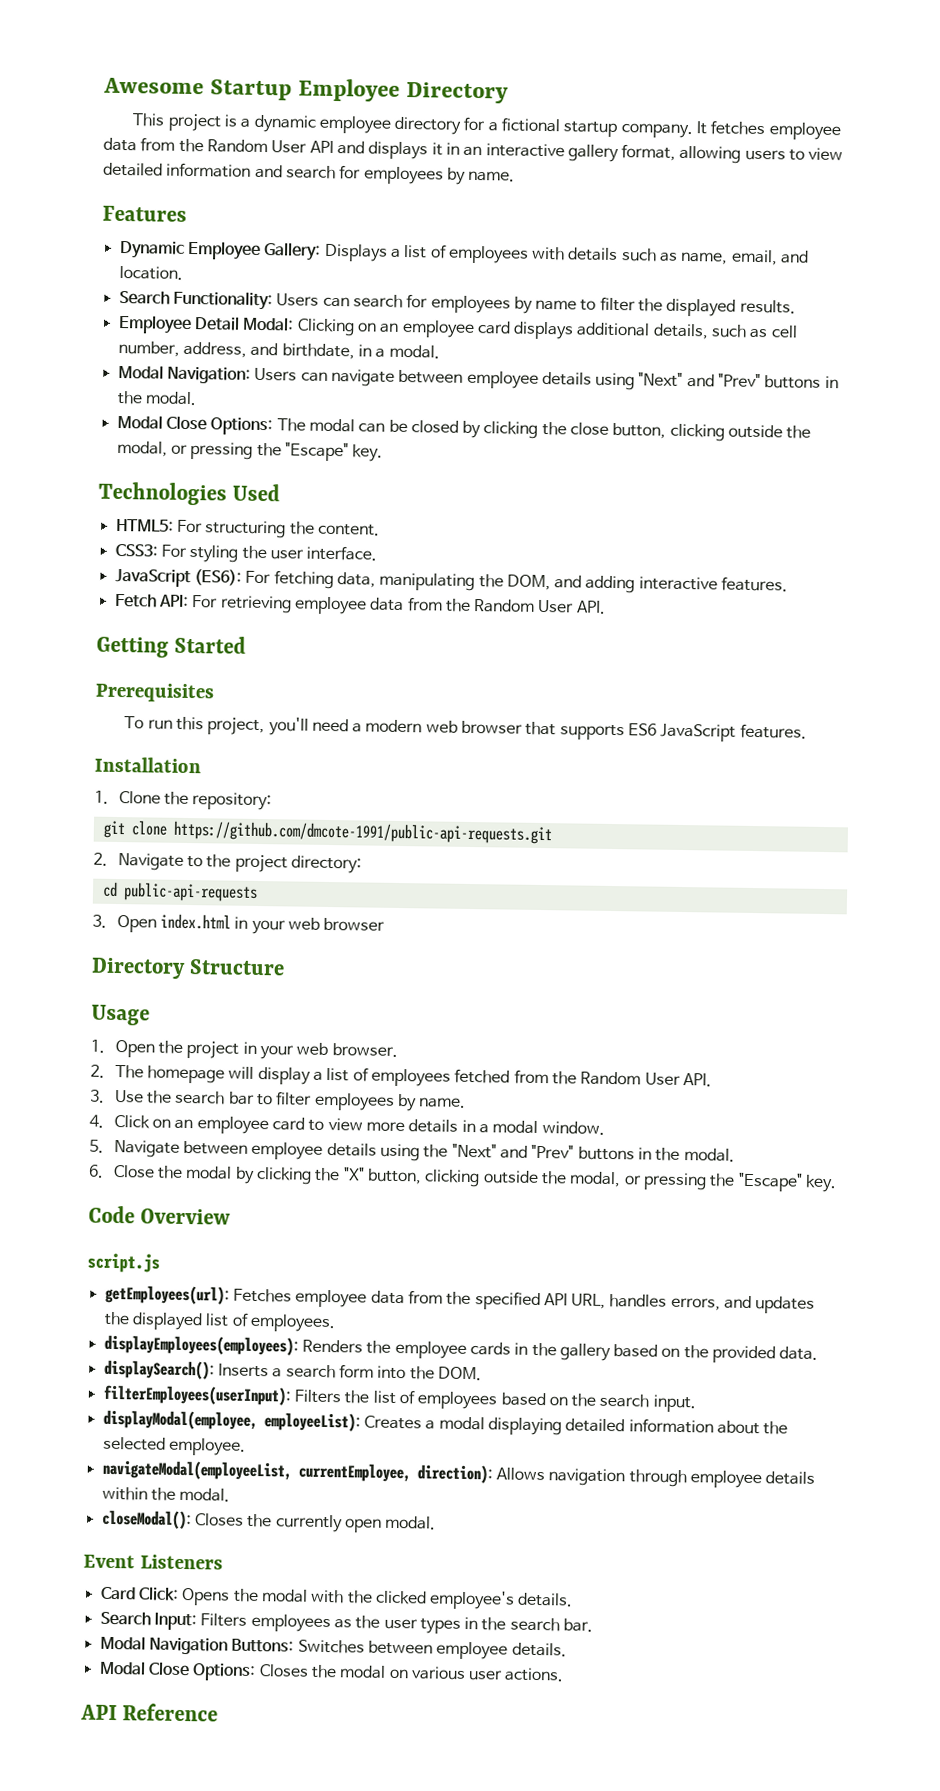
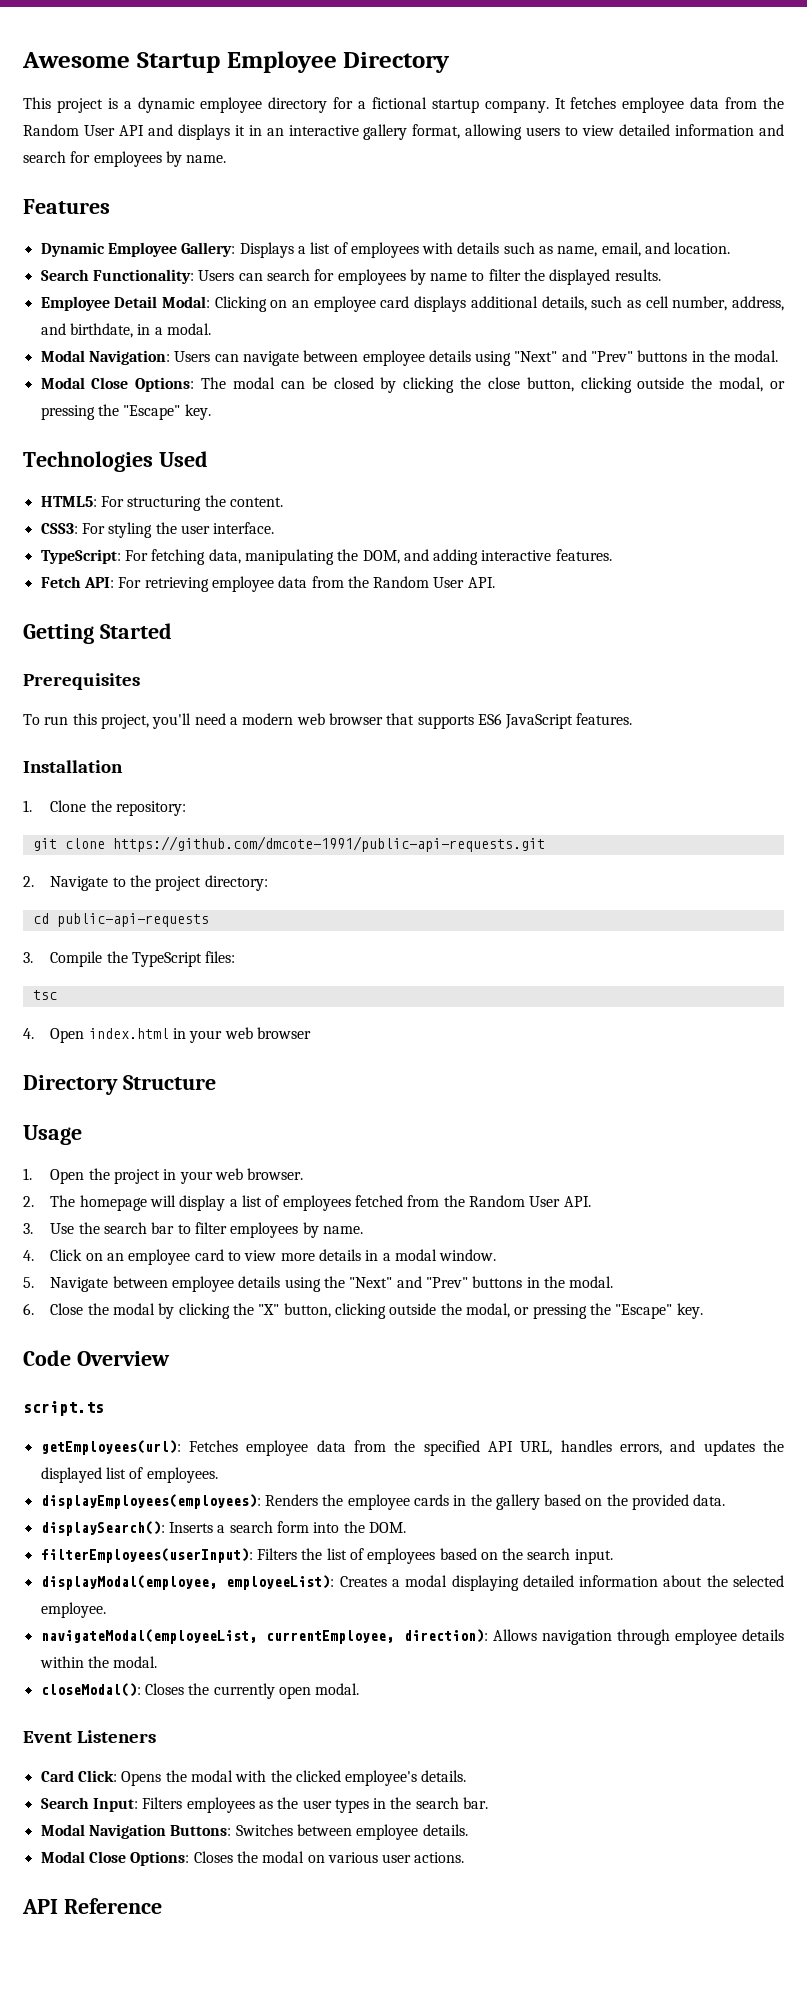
- JavaScript (ES6): For fetching data, manipulating the DOM, and adding interactive features.
+ TypeScript: For fetching data, manipulating the DOM, and adding interactive features.
- 3. Open index.html in your web browser
+ 3. Compile the TypeScript files:
+ tsc
+ 4. Open index.html in your web browser
- script.js
+ script.ts

